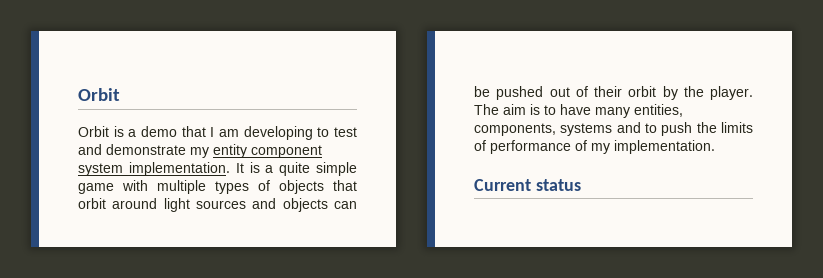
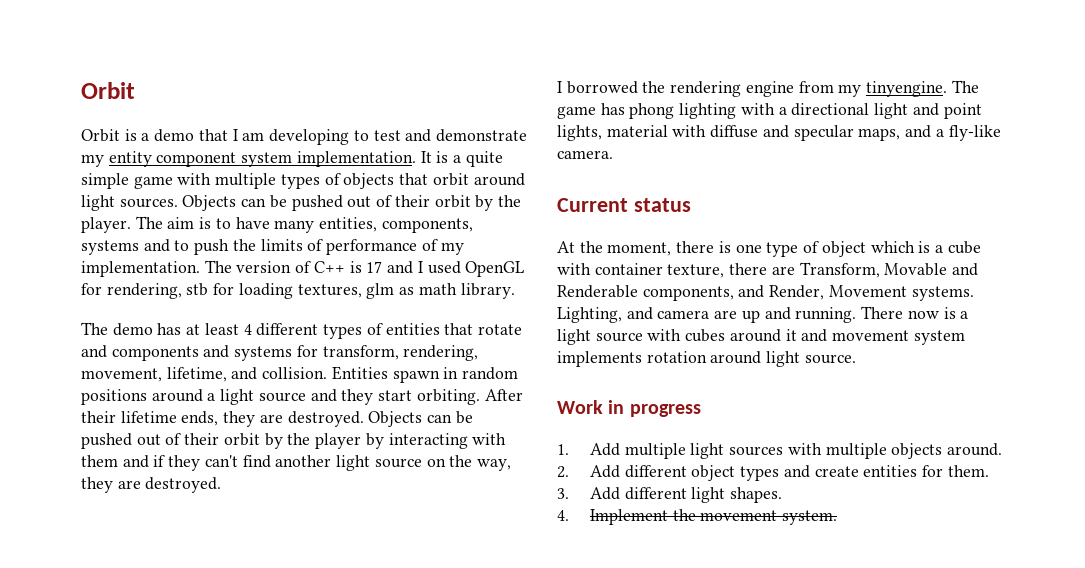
- It is a quite simple game with multiple types of objects that orbit around light sources and objects can be pushed out of their orbit by the player.
+ It is a quite simple game with multiple types of objects that orbit around light sources. Objects can be pushed out of their orbit by the player.
- The aim is to have many entities, components, systems and to push the limits of performance of my implementation.
+ The aim is to have many entities, components, systems and to push the limits of performance of my implementation. The version of C++ is 17 and I used OpenGL for rendering, stb for loading textures, glm as math library.
+ The demo has at least 4 different types of entities that rotate and components and systems for transform, rendering, movement, lifetime, and collision. Entities spawn in random positions around a light source and they start orbiting. After their lifetime ends, they are destroyed. Objects can be pushed out of their orbit by the player by interacting with them and if they can't find another light source on the way, they are destroyed.
+ I borrowed the rendering engine from my tinyengine. The game has phong lighting with a directional light and point lights, material with diffuse and specular maps, and a fly-like camera.
  Current status
+ At the moment, there is one type of object which is a cube with container texture, there are Transform, Movable and Renderable components, and Render, Movement systems. Lighting, and camera are up and running. There now is a light source with cubes around it and movement system implements rotation around light source.
+ Work in progress
+ 1. Add multiple light sources with multiple objects around.
+ 2. Add different object types and create entities for them.
+ 3. Add different light shapes.
+ 4. Implement the movement system.

